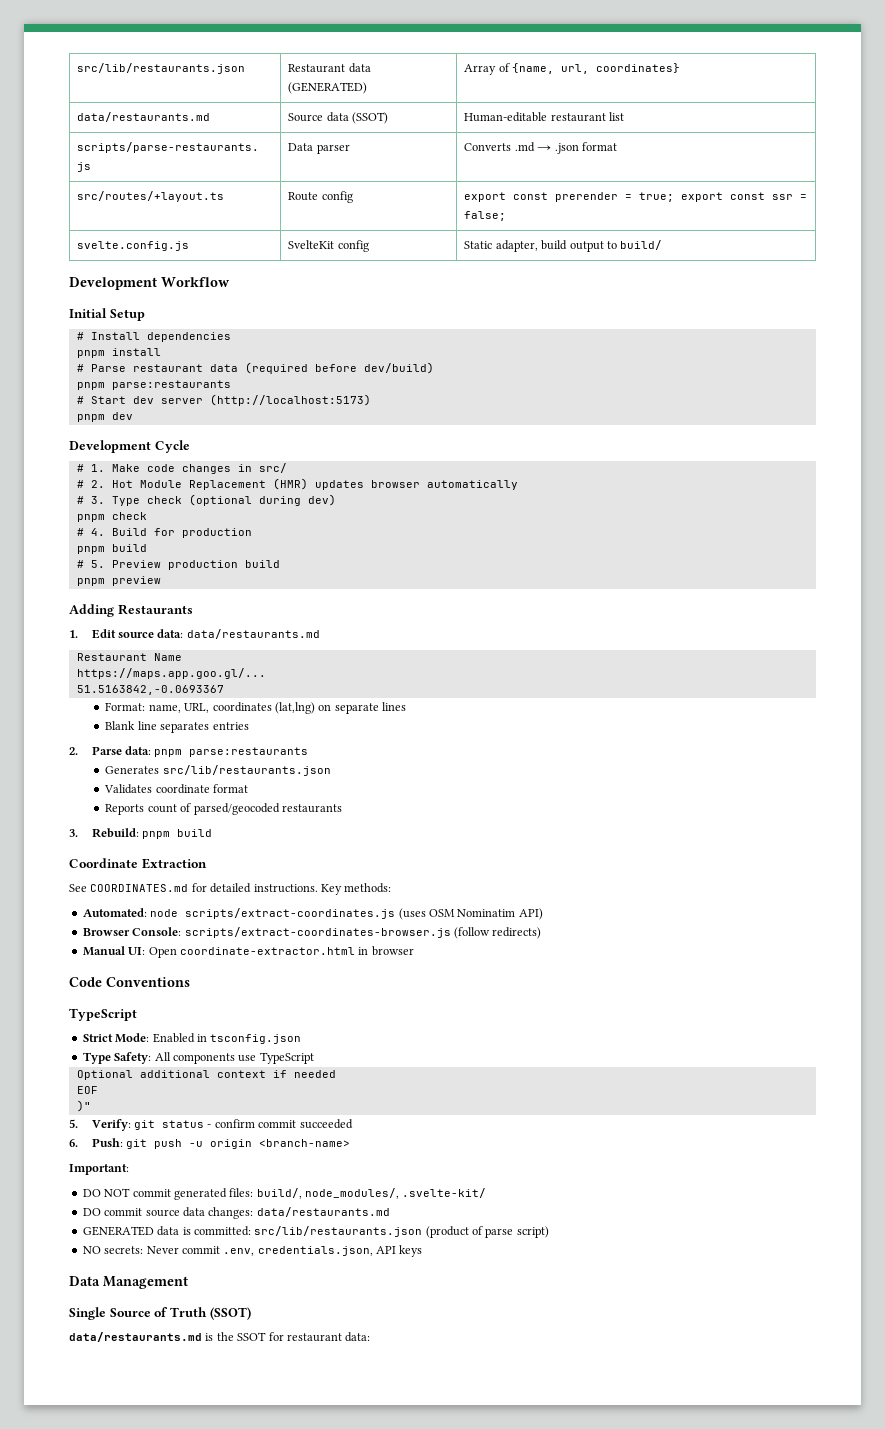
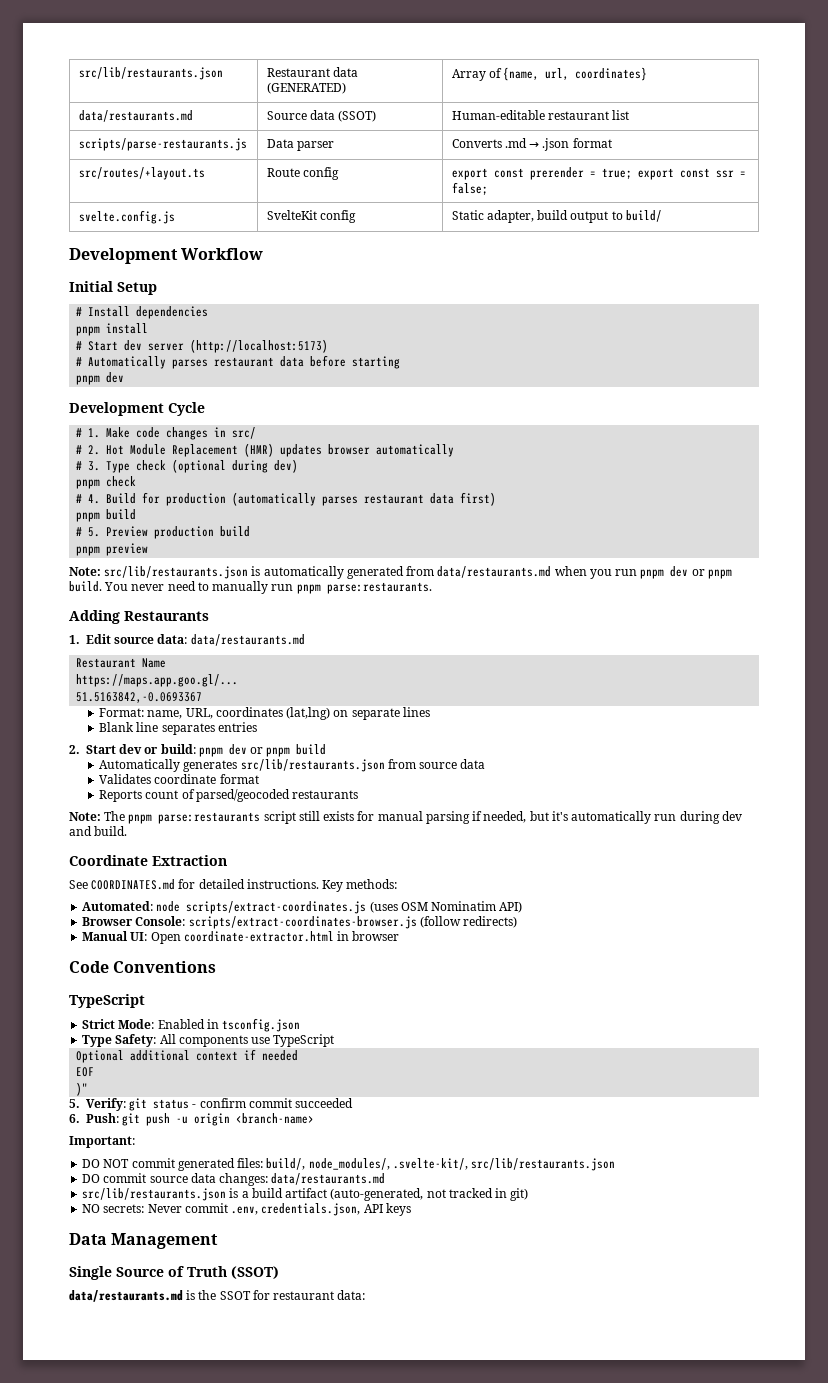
- # Parse restaurant data (required before dev/build)
- pnpm parse:restaurants
+ # Automatically parses restaurant data before starting
- # 4. Build for production
+ # 4. Build for production (automatically parses restaurant data first)
+ Note: src/lib/restaurants.json is automatically generated from data/restaurants.md when you run pnpm dev or pnpm build. You never need to manually run pnpm parse:restaurants.
- 2. Parse data: pnpm parse:restaurants
- Generates src/lib/restaurants.json
+ 2. Start dev or build: pnpm dev or pnpm build
+ Automatically generates src/lib/restaurants.json from source data
- 3. Rebuild: pnpm build
+ Note: The pnpm parse:restaurants script still exists for manual parsing if needed, but it's automatically run during dev and build.
- DO NOT commit generated files: build/, node_modules/, .svelte-kit/
+ DO NOT commit generated files: build/, node_modules/, .svelte-kit/, src/lib/restaurants.json
- GENERATED data is committed: src/lib/restaurants.json (product of parse script)
+ src/lib/restaurants.json is a build artifact (auto-generated, not tracked in git)

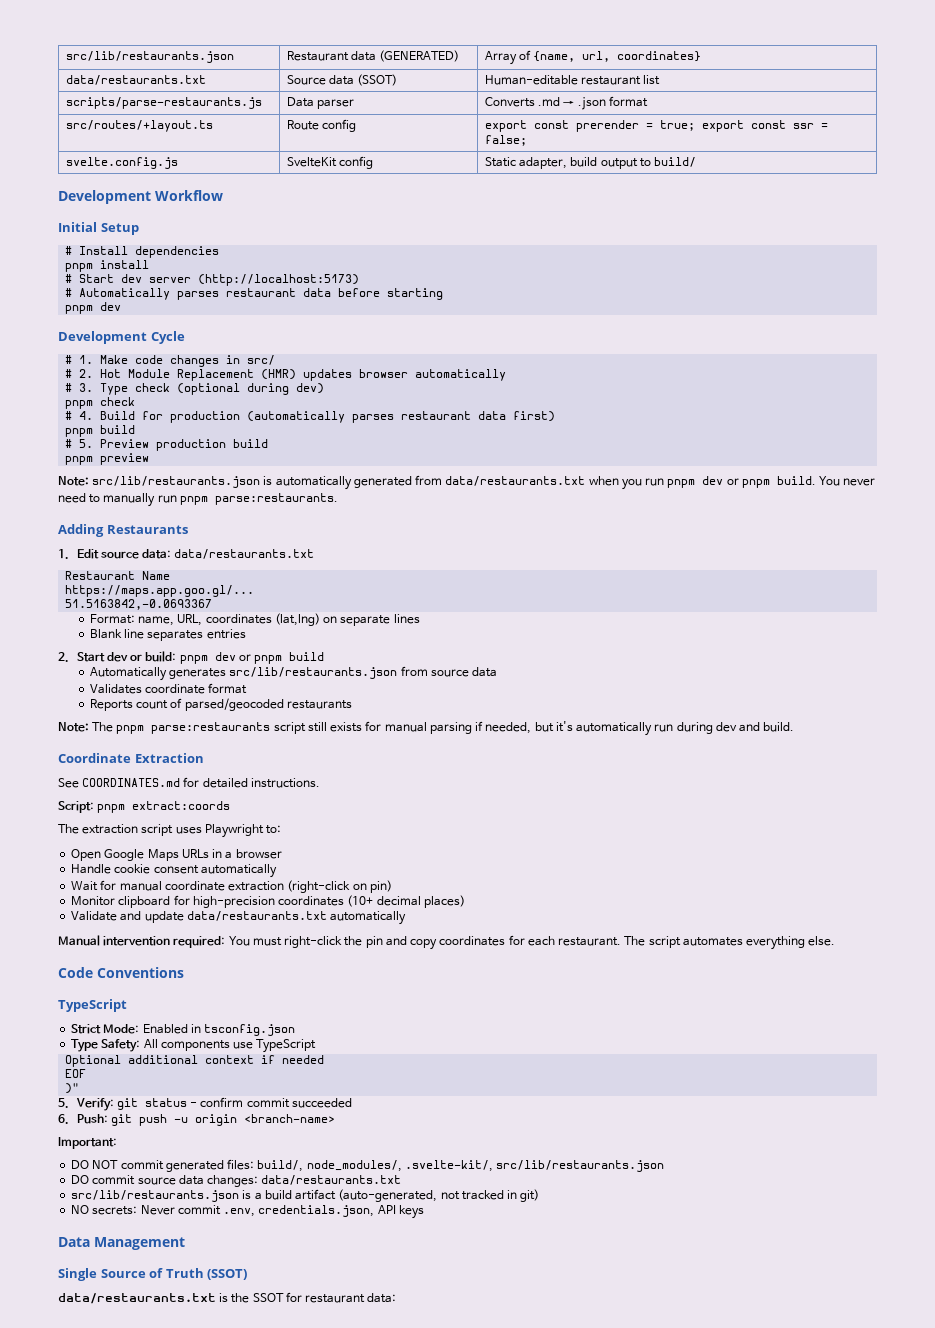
- data/restaurants.md | Source data (SSOT) | Human-editable restaurant list
+ data/restaurants.txt | Source data (SSOT) | Human-editable restaurant list
- Note: src/lib/restaurants.json is automatically generated from data/restaurants.md when you run pnpm dev or pnpm build.
+ Note: src/lib/restaurants.json is automatically generated from data/restaurants.txt when you run pnpm dev or pnpm build.
- 1. Edit source data: data/restaurants.md
+ 1. Edit source data: data/restaurants.txt
- See COORDINATES.md for detailed instructions. Key methods:
- Automated: node scripts/extract-coordinates.js (uses OSM Nominatim API)
- Browser Console: scripts/extract-coordinates-browser.js (follow redirects)
- Manual UI: Open coordinate-extractor.html in browser
+ See COORDINATES.md for detailed instructions.
+ Script: pnpm extract:coords
+ The extraction script uses Playwright to:
+ Open Google Maps URLs in a browser
+ Handle cookie consent automatically
+ Wait for manual coordinate extraction (right-click on pin)
+ Monitor clipboard for high-precision coordinates (10+ decimal places)
+ Validate and update data/restaurants.txt automatically
+ Manual intervention required: You must right-click the pin and copy coordinates for each restaurant. The script automates everything else.
- DO commit source data changes: data/restaurants.md
+ DO commit source data changes: data/restaurants.txt
- data/restaurants.md is the SSOT for restaurant data:
+ data/restaurants.txt is the SSOT for restaurant data:

